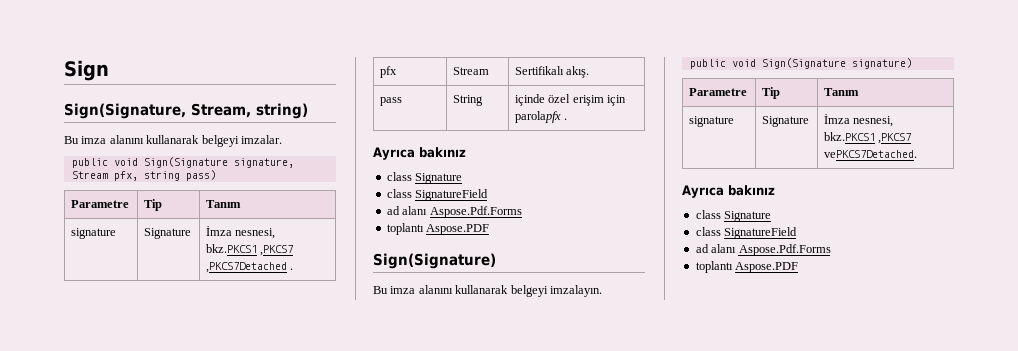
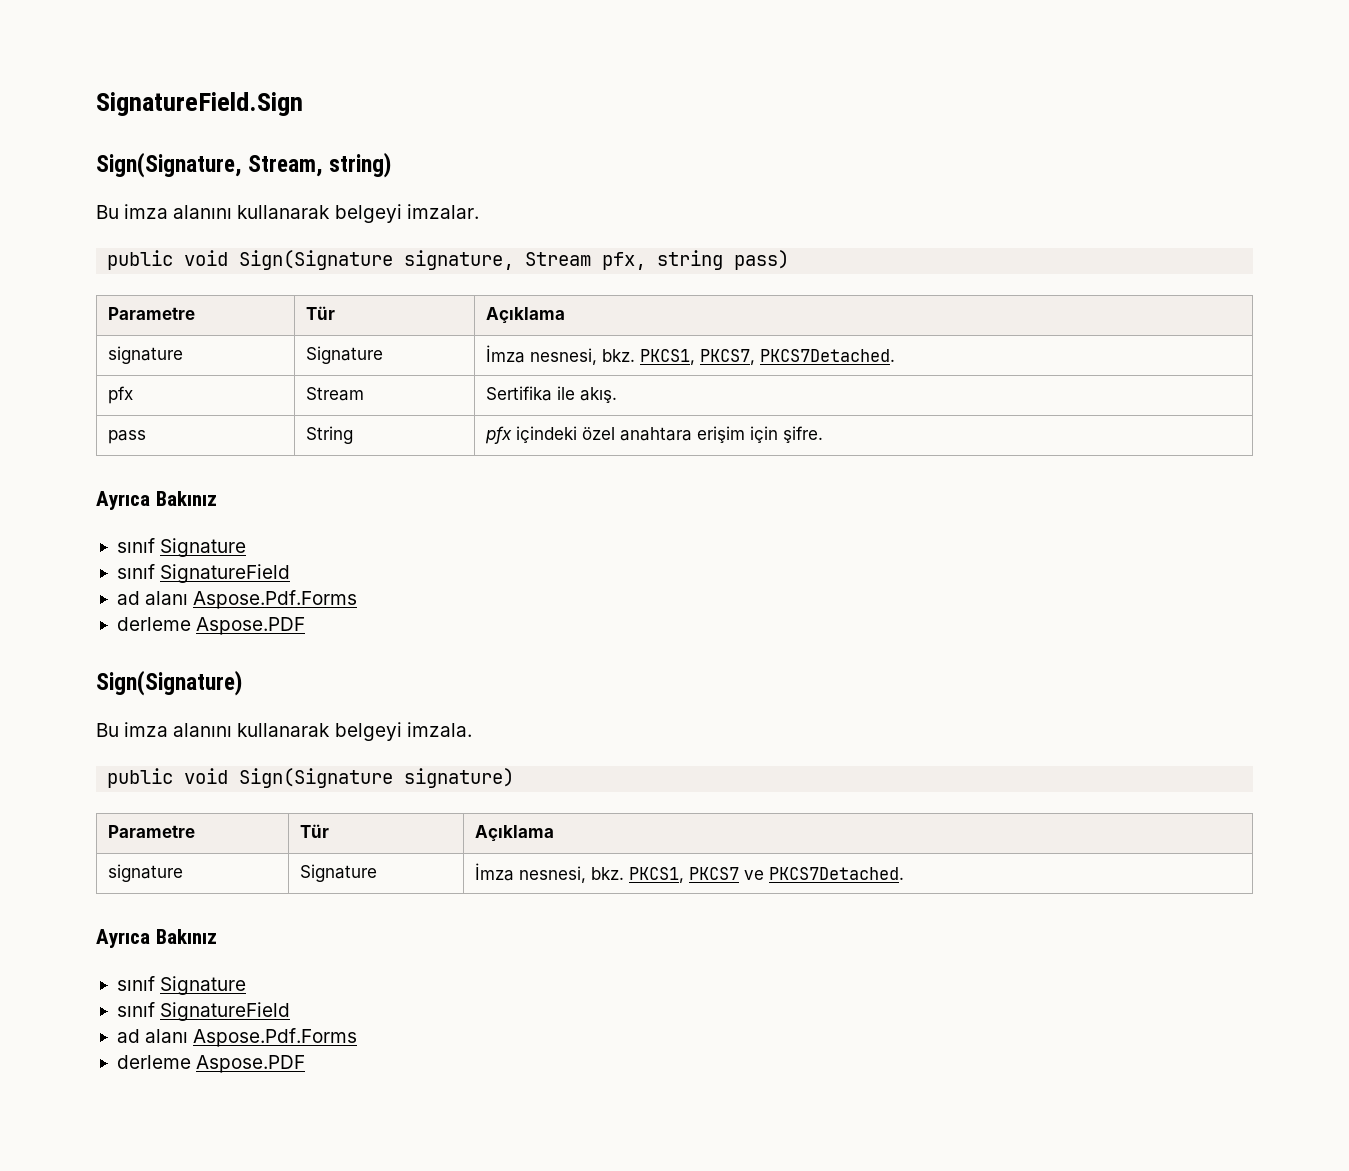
- Sign
+ SignatureField.Sign
  public void Sign(Signature signature, Stream pfx, string pass)
- Parametre | Tip | Tanım
- signature | Signature | İmza nesnesi, bkz.PKCS1 ,PKCS7 ,PKCS7Detached .
+ Parametre | Tür | Açıklama
+ signature | Signature | İmza nesnesi, bkz. PKCS1, PKCS7, PKCS7Detached.
- pfx | Stream | Sertifikalı akış.
+ pfx | Stream | Sertifika ile akış.
- pass | String | içinde özel erişim için parolapfx .
- Ayrıca bakınız
- class Signature
- class SignatureField
+ pass | String | pfx içindeki özel anahtara erişim için şifre.
+ Ayrıca Bakınız
+ sınıf Signature
+ sınıf SignatureField
  ad alanı Aspose.Pdf.Forms
- toplantı Aspose.PDF
+ derleme Aspose.PDF
- Bu imza alanını kullanarak belgeyi imzalayın.
+ Bu imza alanını kullanarak belgeyi imzala.
  public void Sign(Signature signature)
- Parametre | Tip | Tanım
- signature | Signature | İmza nesnesi, bkz.PKCS1 ,PKCS7 vePKCS7Detached.
- Ayrıca bakınız
- class Signature
- class SignatureField
+ Parametre | Tür | Açıklama
+ signature | Signature | İmza nesnesi, bkz. PKCS1, PKCS7 ve PKCS7Detached.
+ Ayrıca Bakınız
+ sınıf Signature
+ sınıf SignatureField
  ad alanı Aspose.Pdf.Forms
- toplantı Aspose.PDF
+ derleme Aspose.PDF

